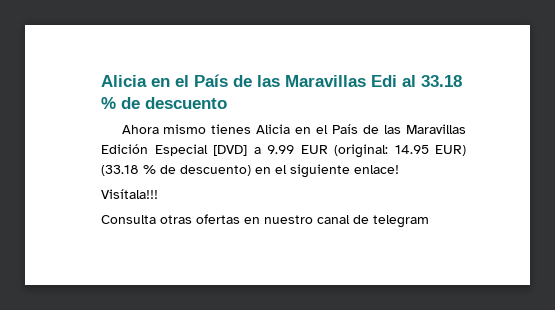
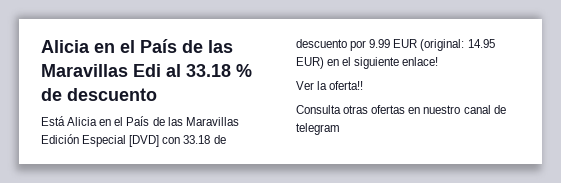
- Ahora mismo tienes Alicia en el País de las Maravillas Edición Especial [DVD] a 9.99 EUR (original: 14.95 EUR) (33.18 % de descuento) en el siguiente enlace!
+ Está Alicia en el País de las Maravillas Edición Especial [DVD] con 33.18 de descuento por 9.99 EUR (original: 14.95 EUR) en el siguiente enlace!
- Visítala!!!
+ Ver la oferta!!

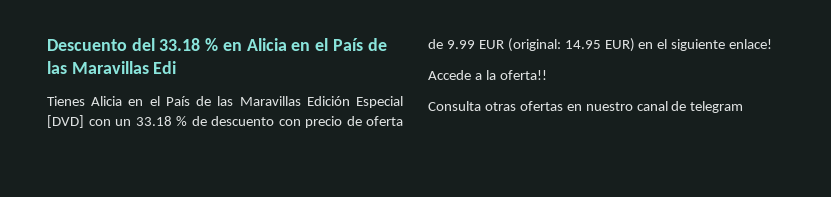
- Alicia en el País de las Maravillas Edi al 33.18 % de descuento
- Está Alicia en el País de las Maravillas Edición Especial [DVD] con 33.18 de descuento por 9.99 EUR (original: 14.95 EUR) en el siguiente enlace!
+ Descuento del 33.18 % en Alicia en el País de las Maravillas Edi
+ Tienes Alicia en el País de las Maravillas Edición Especial [DVD] con un 33.18 % de descuento con precio de oferta de 9.99 EUR (original: 14.95 EUR) en el siguiente enlace!
- Ver la oferta!!
+ Accede a la oferta!!

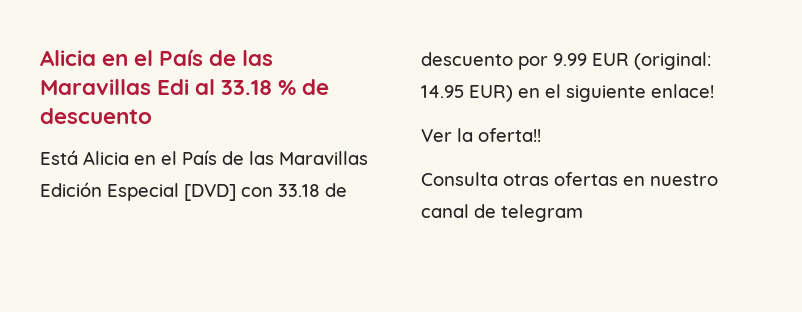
- Descuento del 33.18 % en Alicia en el País de las Maravillas Edi
- Tienes Alicia en el País de las Maravillas Edición Especial [DVD] con un 33.18 % de descuento con precio de oferta de 9.99 EUR (original: 14.95 EUR) en el siguiente enlace!
+ Alicia en el País de las Maravillas Edi al 33.18 % de descuento
+ Está Alicia en el País de las Maravillas Edición Especial [DVD] con 33.18 de descuento por 9.99 EUR (original: 14.95 EUR) en el siguiente enlace!
- Accede a la oferta!!
+ Ver la oferta!!

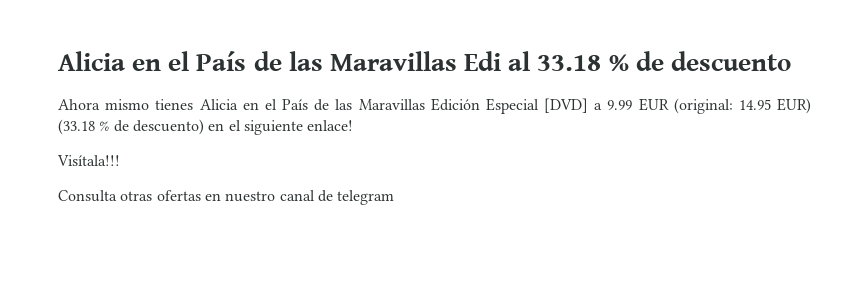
- Está Alicia en el País de las Maravillas Edición Especial [DVD] con 33.18 de descuento por 9.99 EUR (original: 14.95 EUR) en el siguiente enlace!
+ Ahora mismo tienes Alicia en el País de las Maravillas Edición Especial [DVD] a 9.99 EUR (original: 14.95 EUR) (33.18 % de descuento) en el siguiente enlace!
- Ver la oferta!!
+ Visítala!!!

